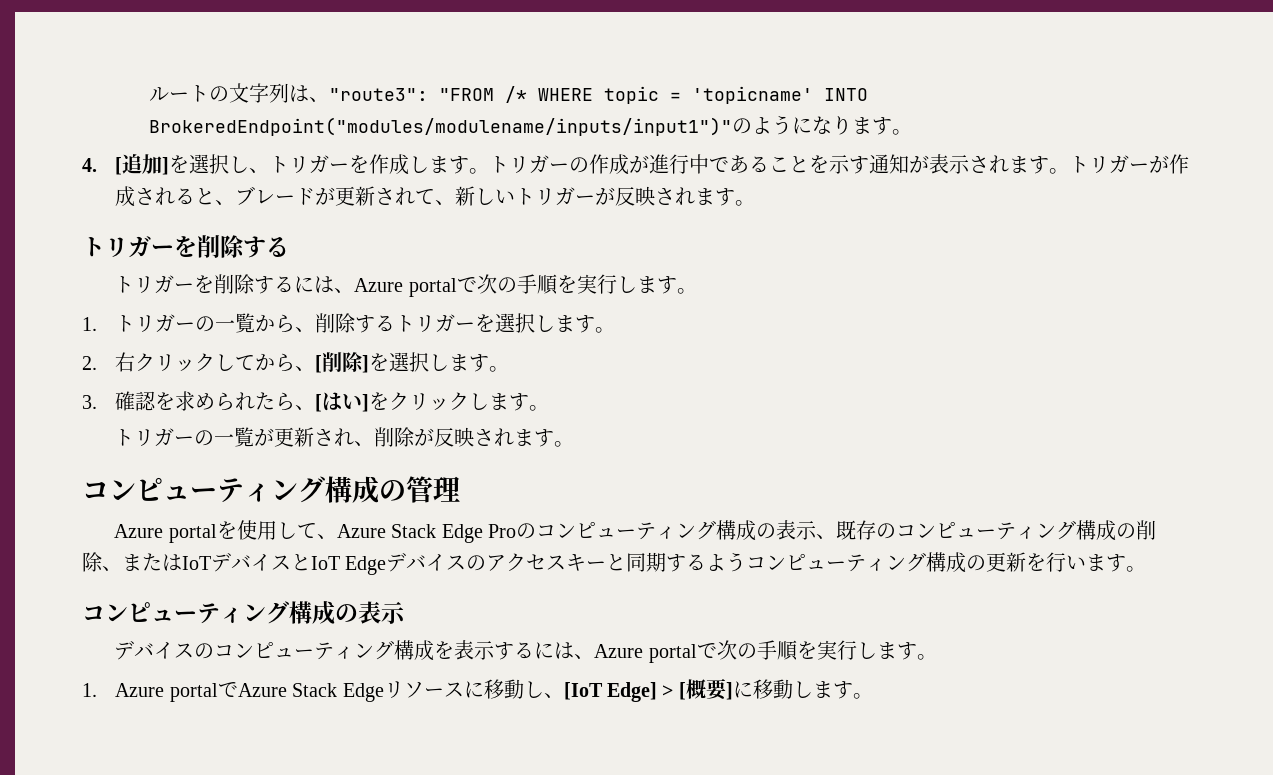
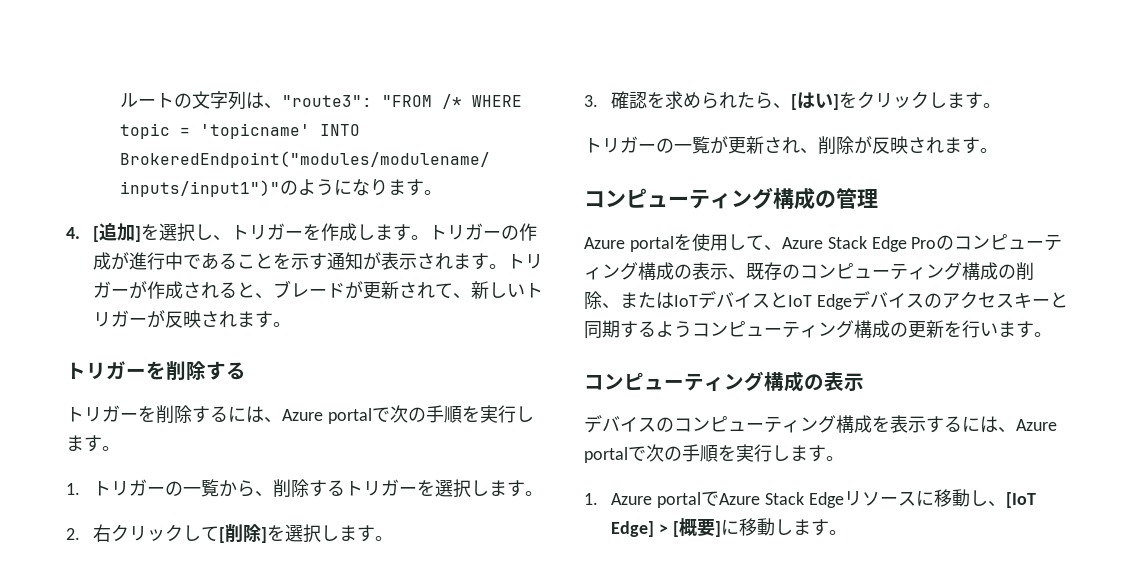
- 2.右クリックしてから、[削除]を選択します。
+ 2.右クリックして[削除]を選択します。

